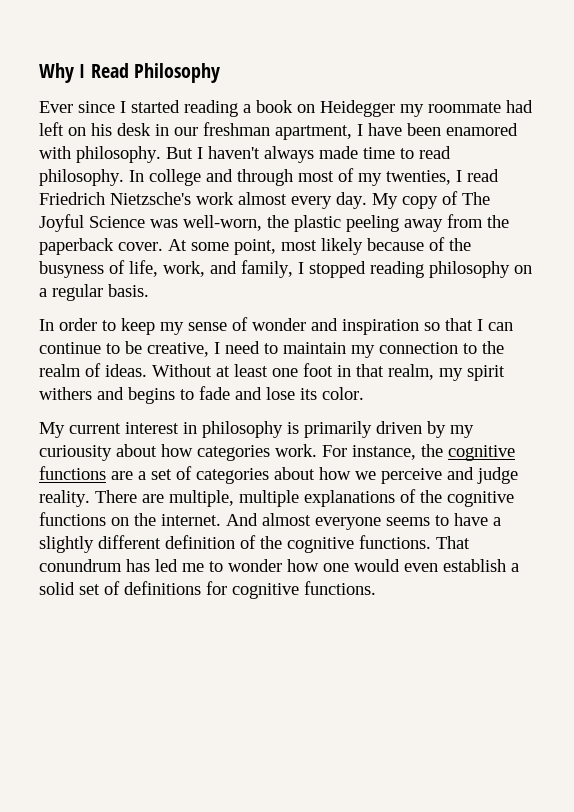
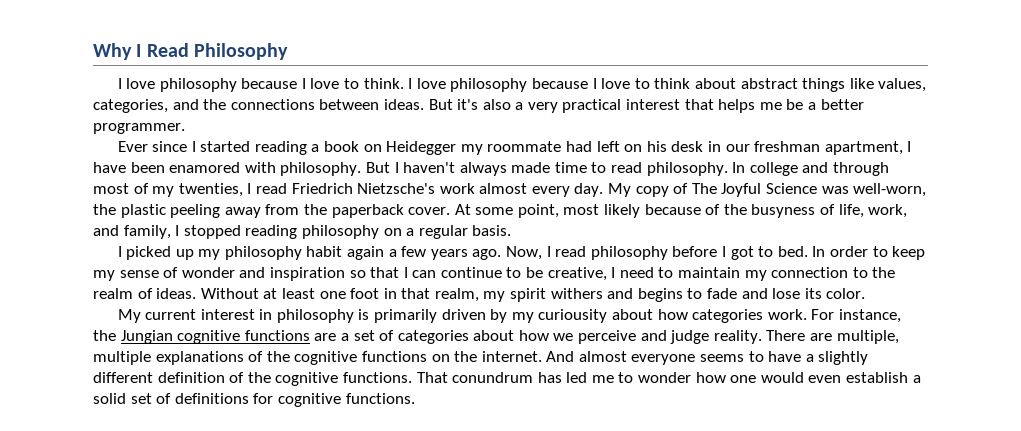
+ I love philosophy because I love to think. I love philosophy because I love to think about abstract things like values, categories, and the connections between ideas. But it's also a very practical interest that helps me be a better programmer.
+ I picked up my philosophy habit again a few years ago. Now, I read philosophy before I got to bed.
- For instance, the cognitive functions are a set of categories about how we perceive and judge reality.
+ For instance, the Jungian cognitive functions are a set of categories about how we perceive and judge reality.

